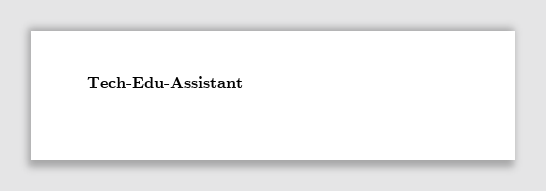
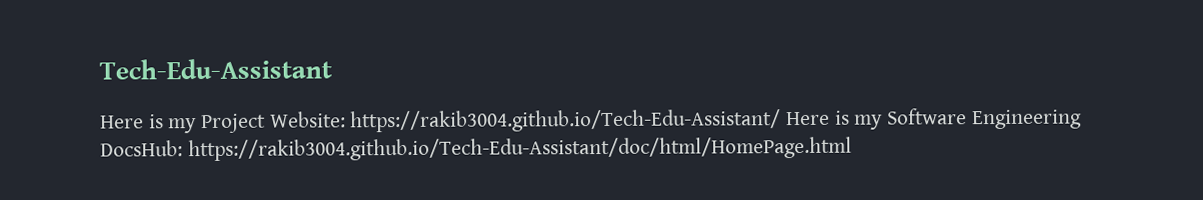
+ Here is my Project Website: https://rakib3004.github.io/Tech-Edu-Assistant/ Here is my Software Engineering DocsHub: https://rakib3004.github.io/Tech-Edu-Assistant/doc/html/HomePage.html

